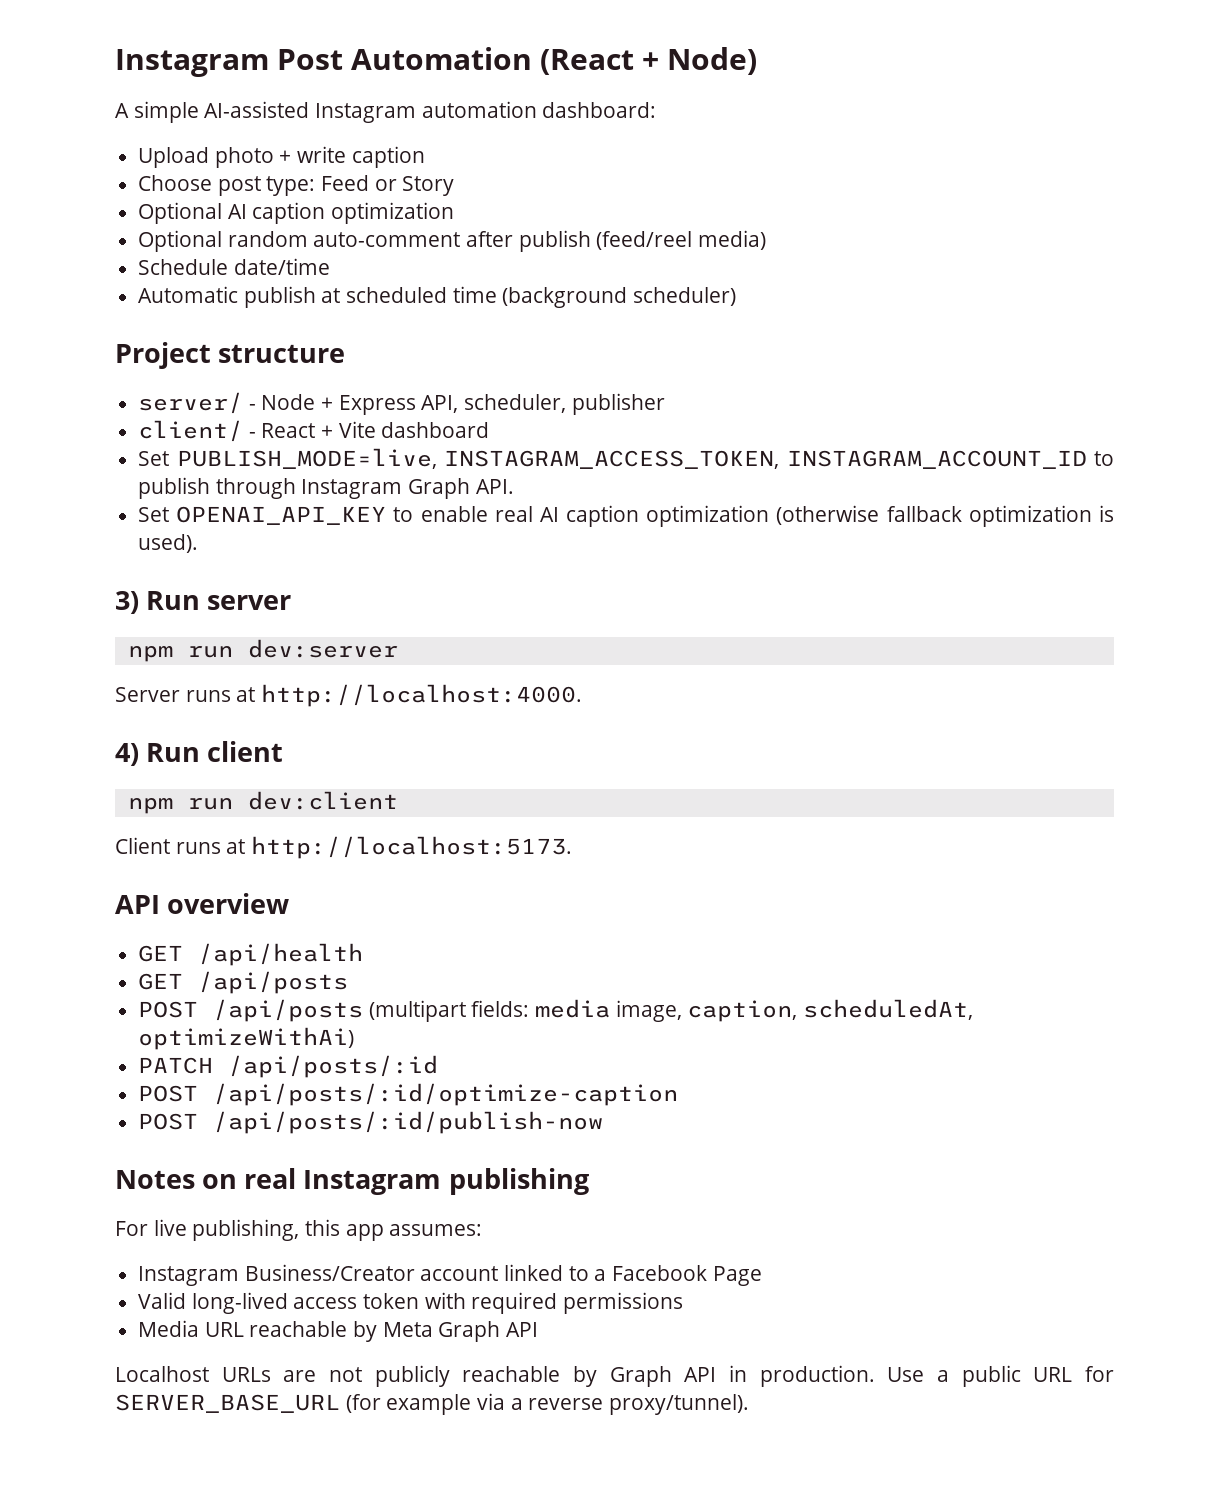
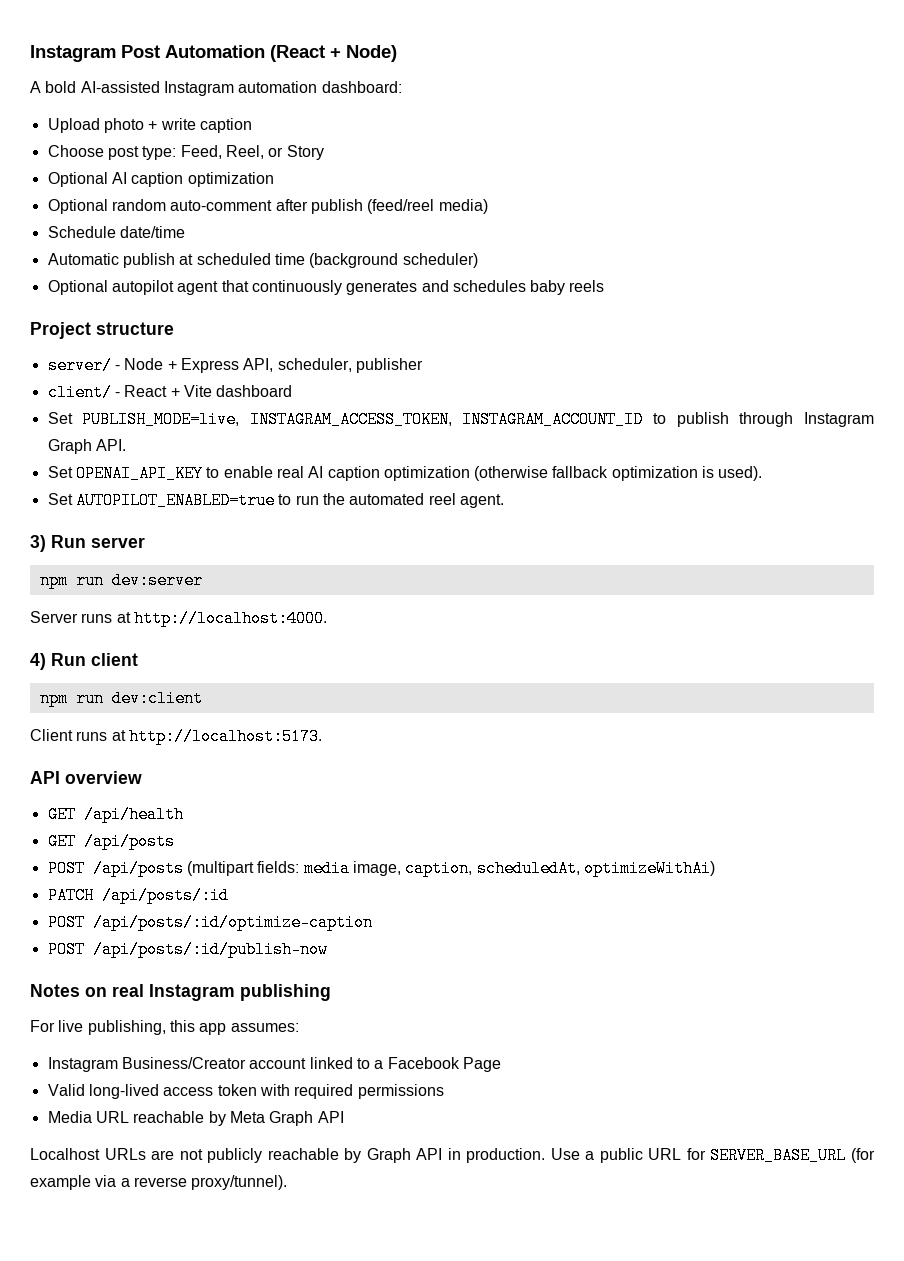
- A simple AI-assisted Instagram automation dashboard:
+ A bold AI-assisted Instagram automation dashboard:
- Choose post type: Feed or Story
+ Choose post type: Feed, Reel, or Story
+ Optional autopilot agent that continuously generates and schedules baby reels
+ Set AUTOPILOT_ENABLED=true to run the automated reel agent.

